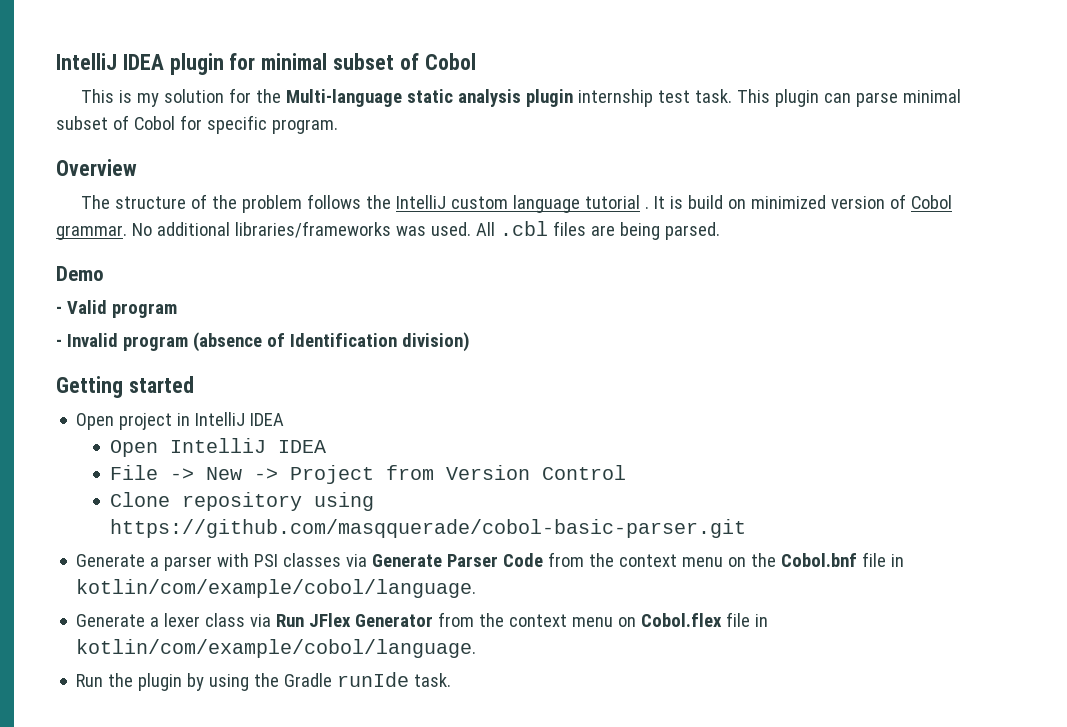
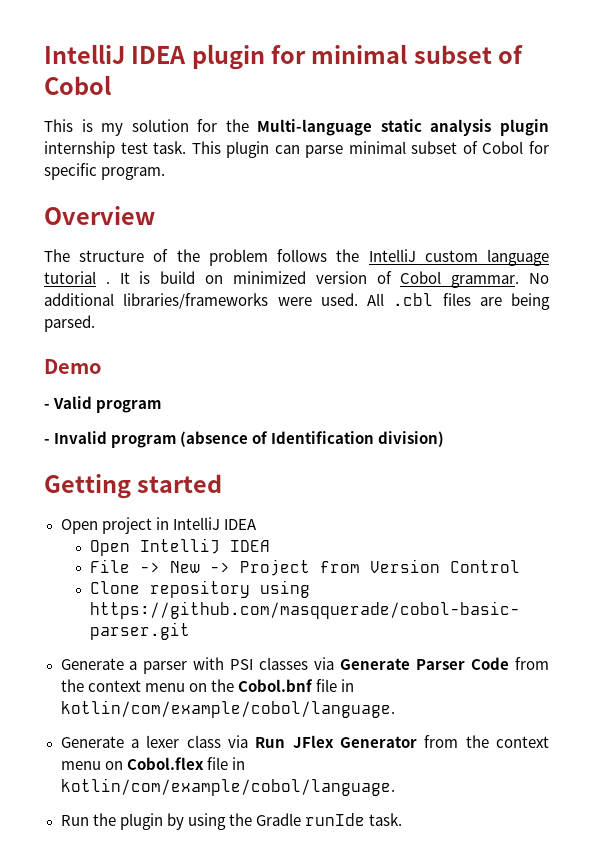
- No additional libraries/frameworks was used.
+ No additional libraries/frameworks were used.

